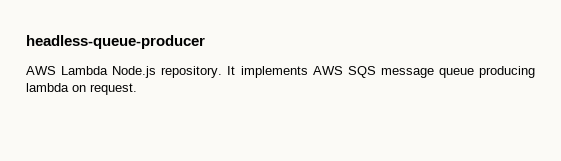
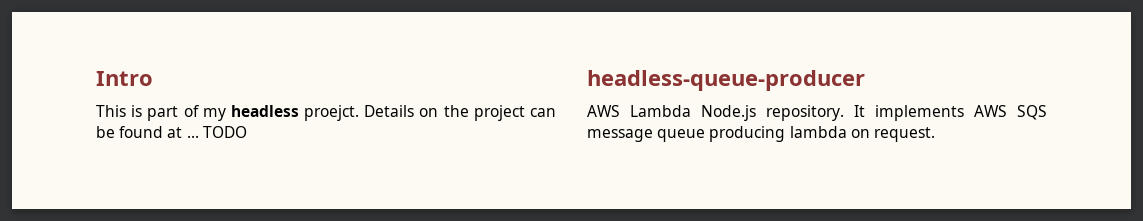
+ Intro
+ This is part of my headless proejct. Details on the project can be found at ... TODO

